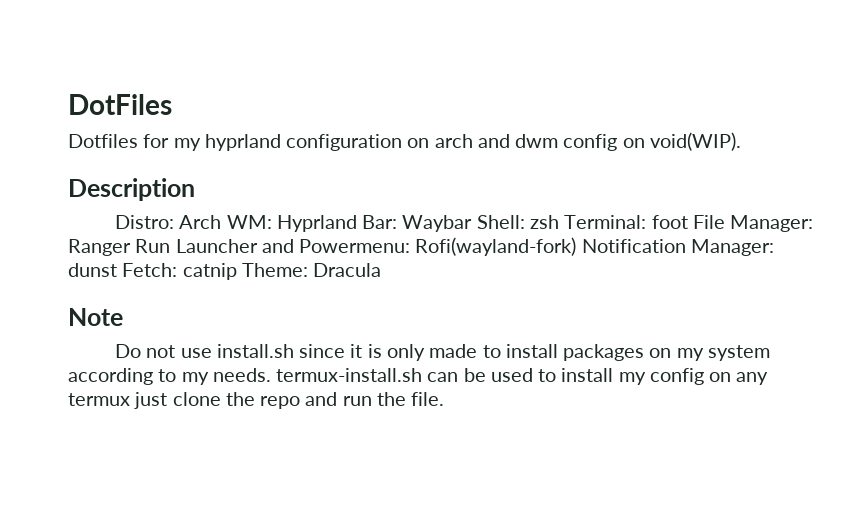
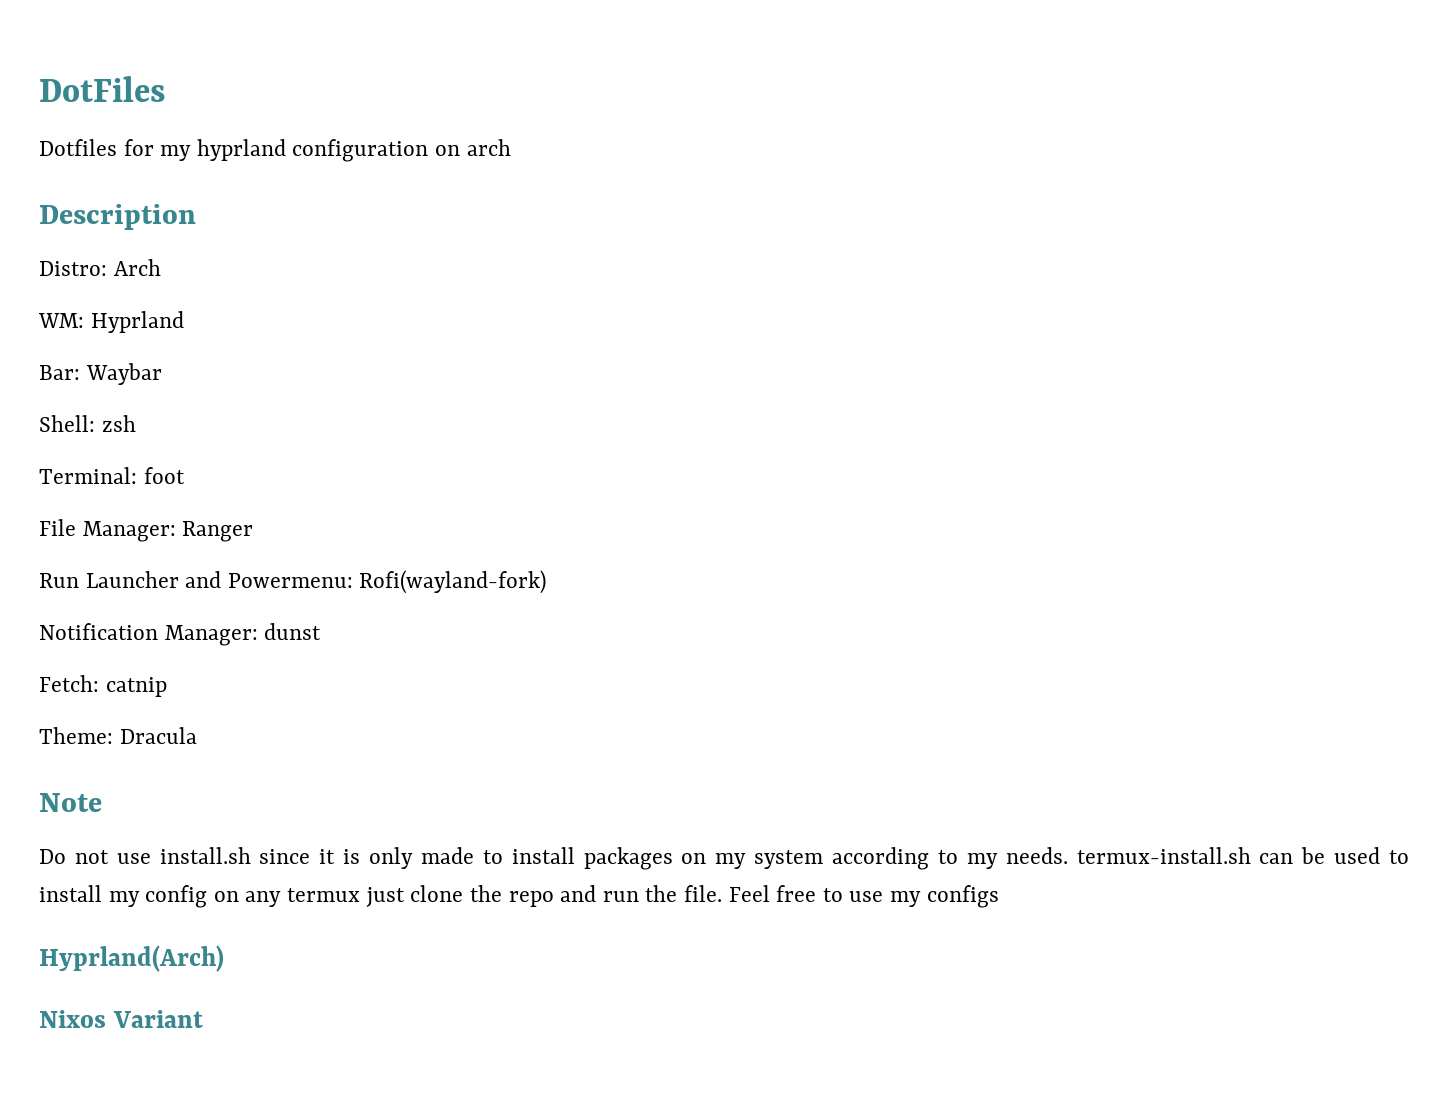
- Dotfiles for my hyprland configuration on arch and dwm config on void(WIP).
+ Dotfiles for my hyprland configuration on arch
- Distro: Arch WM: Hyprland Bar: Waybar Shell: zsh Terminal: foot File Manager: Ranger Run Launcher and Powermenu: Rofi(wayland-fork) Notification Manager: dunst Fetch: catnip Theme: Dracula
+ Distro: Arch
+ WM: Hyprland
+ Bar: Waybar
+ Shell: zsh
+ Terminal: foot
+ File Manager: Ranger
+ Run Launcher and Powermenu: Rofi(wayland-fork)
+ Notification Manager: dunst
+ Fetch: catnip
+ Theme: Dracula
+ Feel free to use my configs
+ Hyprland(Arch)
+ Nixos Variant

